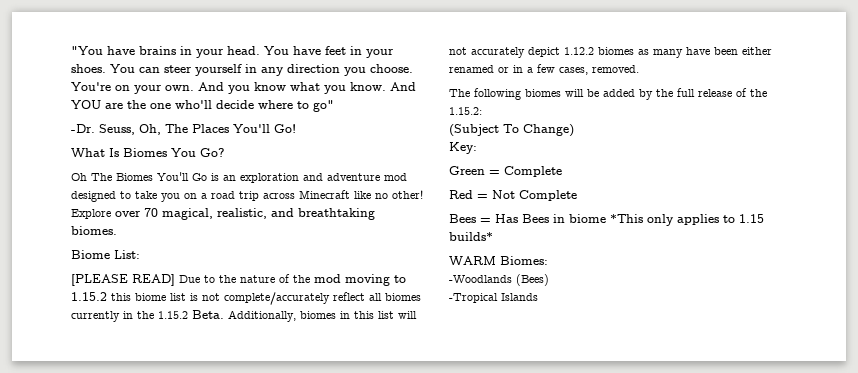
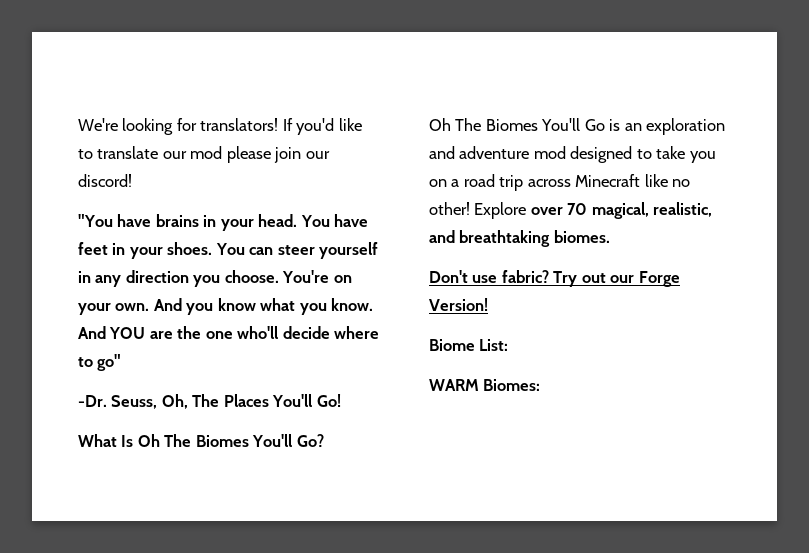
+ We're looking for translators! If you'd like to translate our mod please join our discord!
- What Is Biomes You Go?
+ What Is Oh The Biomes You'll Go?
+ Don't use fabric? Try out our Forge Version!
  Biome List:
- [PLEASE READ] Due to the nature of the mod moving to 1.15.2 this biome list is not complete/accurately reflect all biomes currently in the 1.15.2 Beta. Additionally, biomes in this list will not accurately depict 1.12.2 biomes as many have been either renamed or in a few cases, removed.
- The following biomes will be added by the full release of the 1.15.2:
- (Subject To Change)
- Key:
- Green = Complete
- Red = Not Complete
- Bees = Has Bees in biome *This only applies to 1.15 builds*
  WARM Biomes:
- -Woodlands (Bees)
- -Tropical Islands

